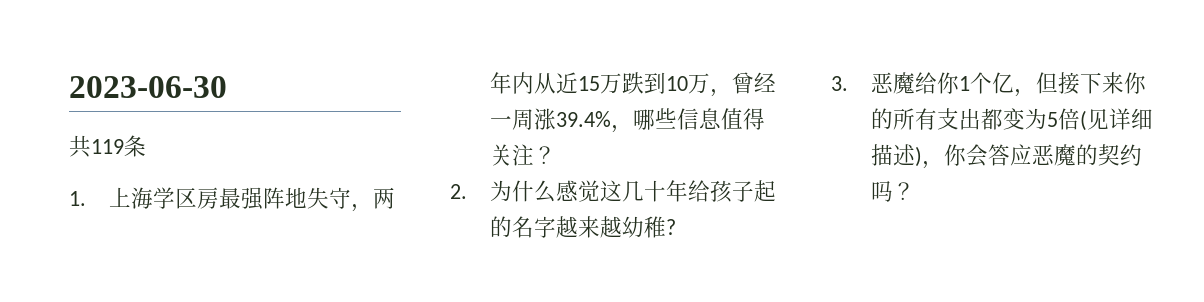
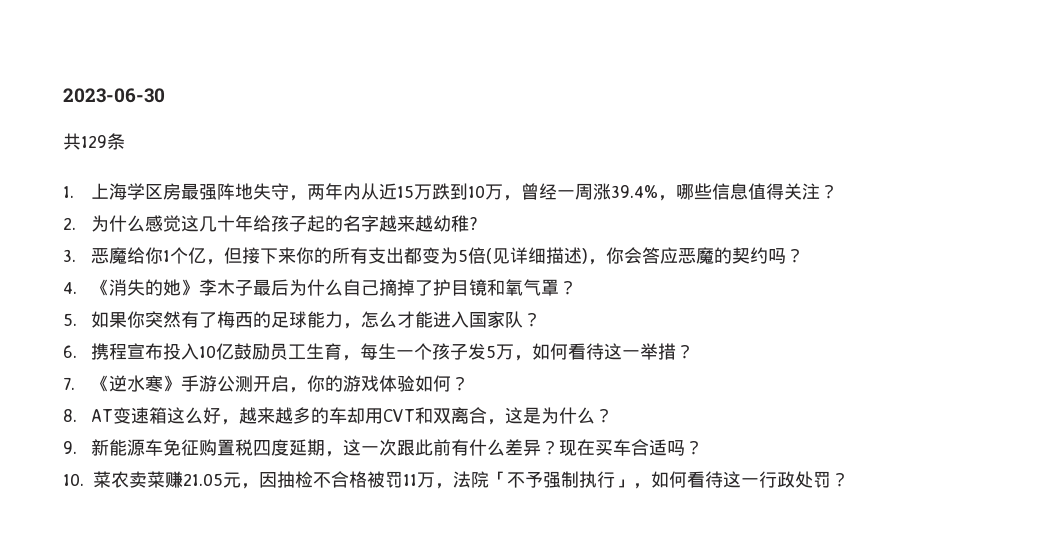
- 共119条
+ 共129条
+ 4.《消失的她》李木子最后为什么自己摘掉了护目镜和氧气罩？
+ 5.如果你突然有了梅西的足球能力，怎么才能进入国家队？
+ 6.携程宣布投入10亿鼓励员工生育，每生一个孩子发5万，如何看待这一举措？
+ 7.《逆水寒》手游公测开启，你的游戏体验如何？
+ 8. AT变速箱这么好，越来越多的车却用CVT和双离合，这是为什么？
+ 9.新能源车免征购置税四度延期，这一次跟此前有什么差异？现在买车合适吗？
+ 10.菜农卖菜赚21.05元，因抽检不合格被罚11万，法院「不予强制执行」，如何看待这一行政处罚？

